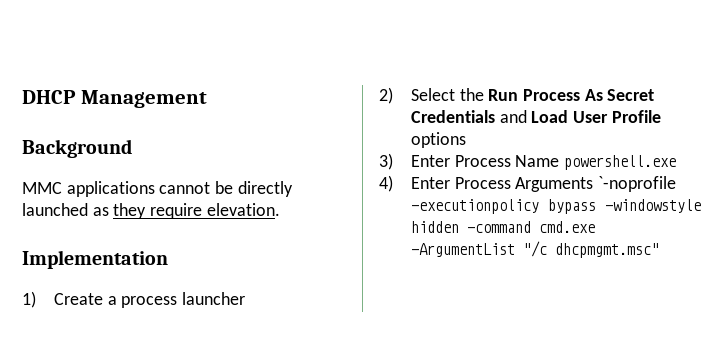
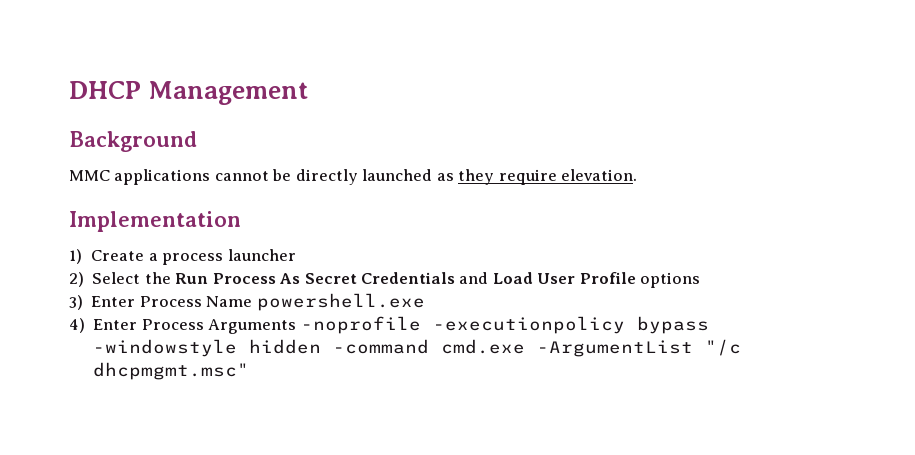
- 4) Enter Process Arguments `-noprofile -executionpolicy bypass -windowstyle hidden -command cmd.exe -ArgumentList "/c dhcpmgmt.msc"
+ 4) Enter Process Arguments -noprofile -executionpolicy bypass -windowstyle hidden -command cmd.exe -ArgumentList "/c dhcpmgmt.msc"

